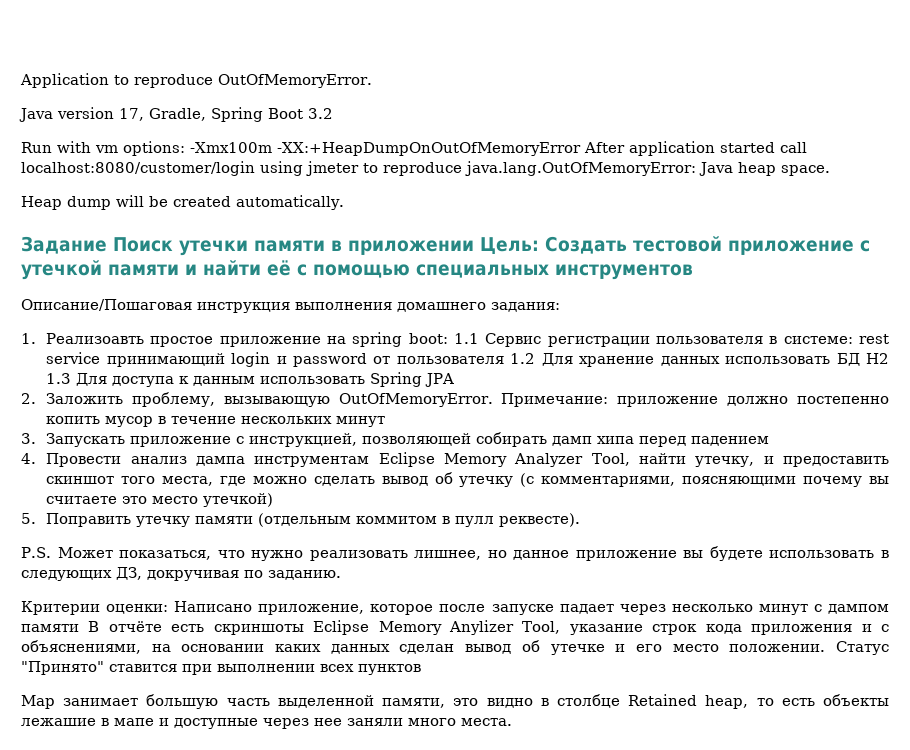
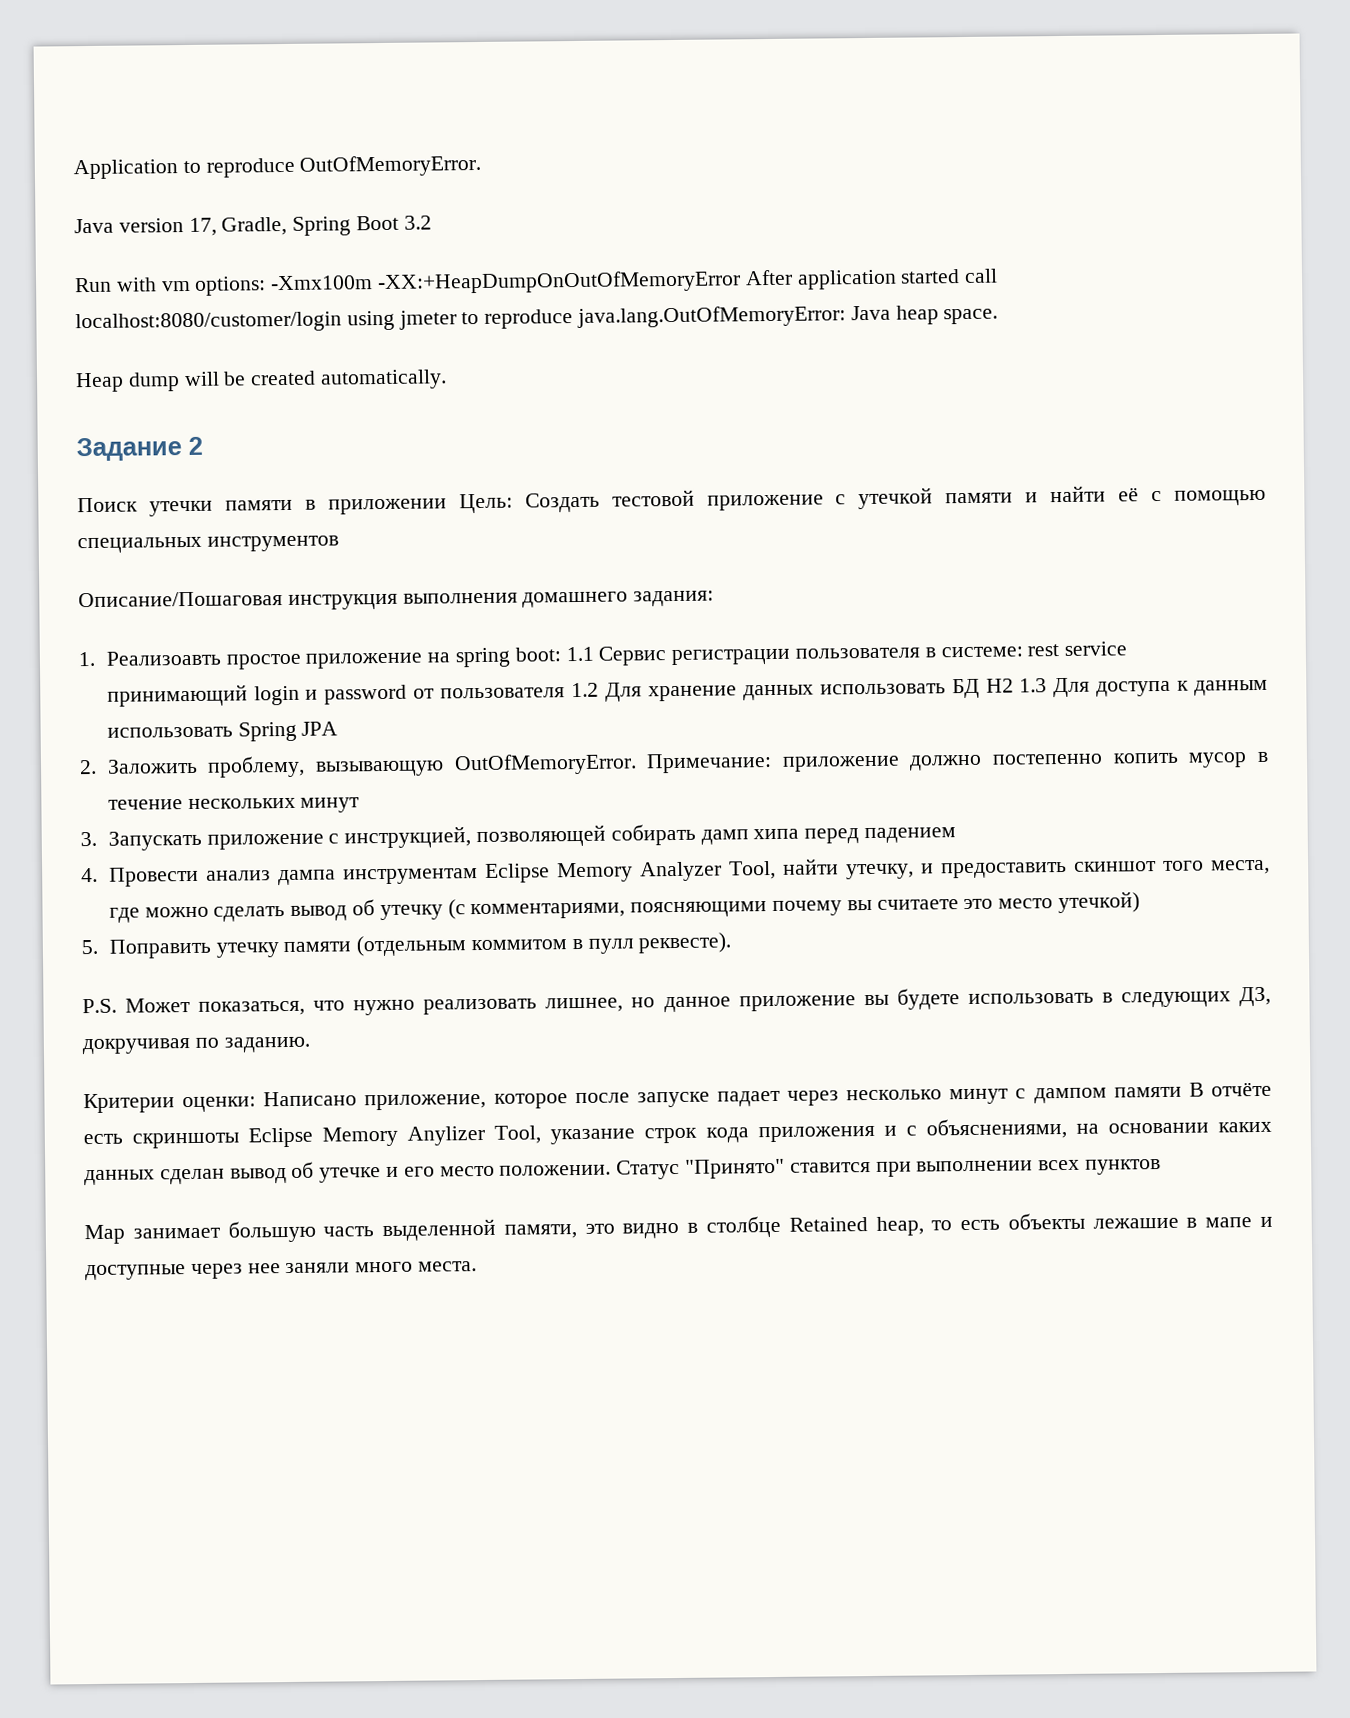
- Задание Поиск утечки памяти в приложении Цель: Создать тестовой приложение с утечкой памяти и найти её с помощью специальных инструментов
+ Задание 2
+ Поиск утечки памяти в приложении Цель: Создать тестовой приложение с утечкой памяти и найти её с помощью специальных инструментов

